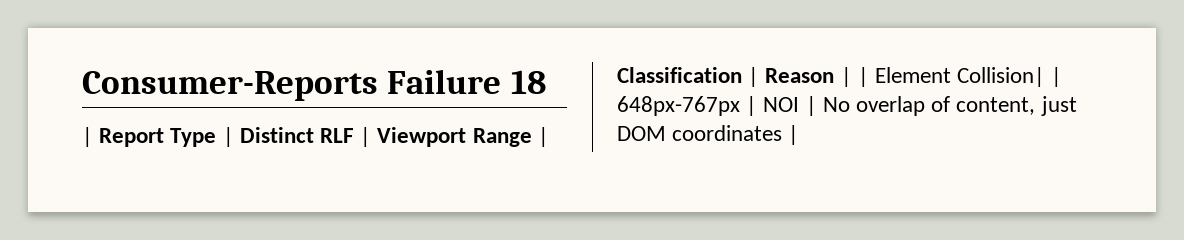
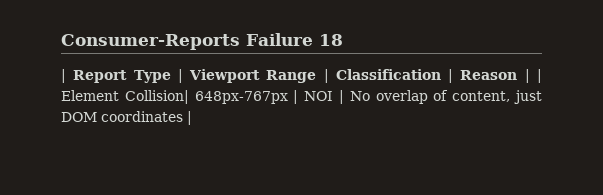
- | Report Type | Distinct RLF | Viewport Range | Classification | Reason | | Element Collision| | 648px-767px | NOI | No overlap of content, just DOM coordinates |
+ | Report Type | Viewport Range | Classification | Reason | | Element Collision| 648px-767px | NOI | No overlap of content, just DOM coordinates |

